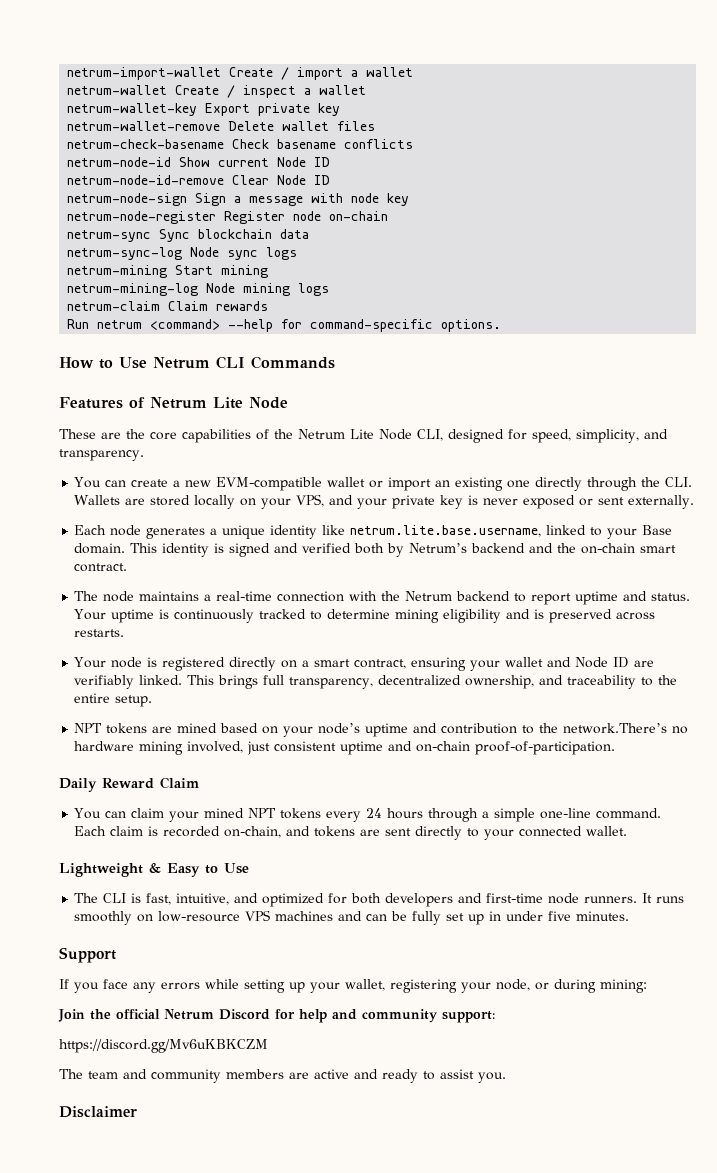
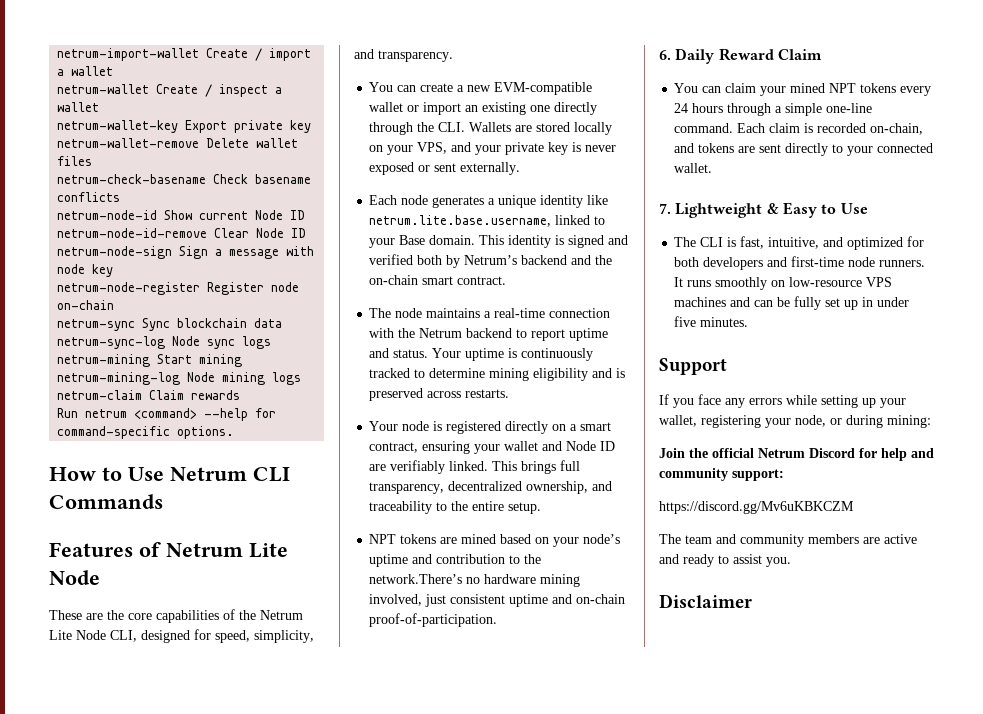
- Daily Reward Claim
+ 6. Daily Reward Claim
- Lightweight & Easy to Use
+ 7. Lightweight & Easy to Use

